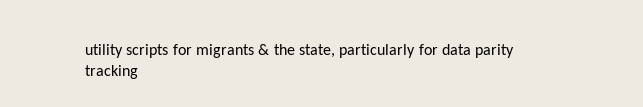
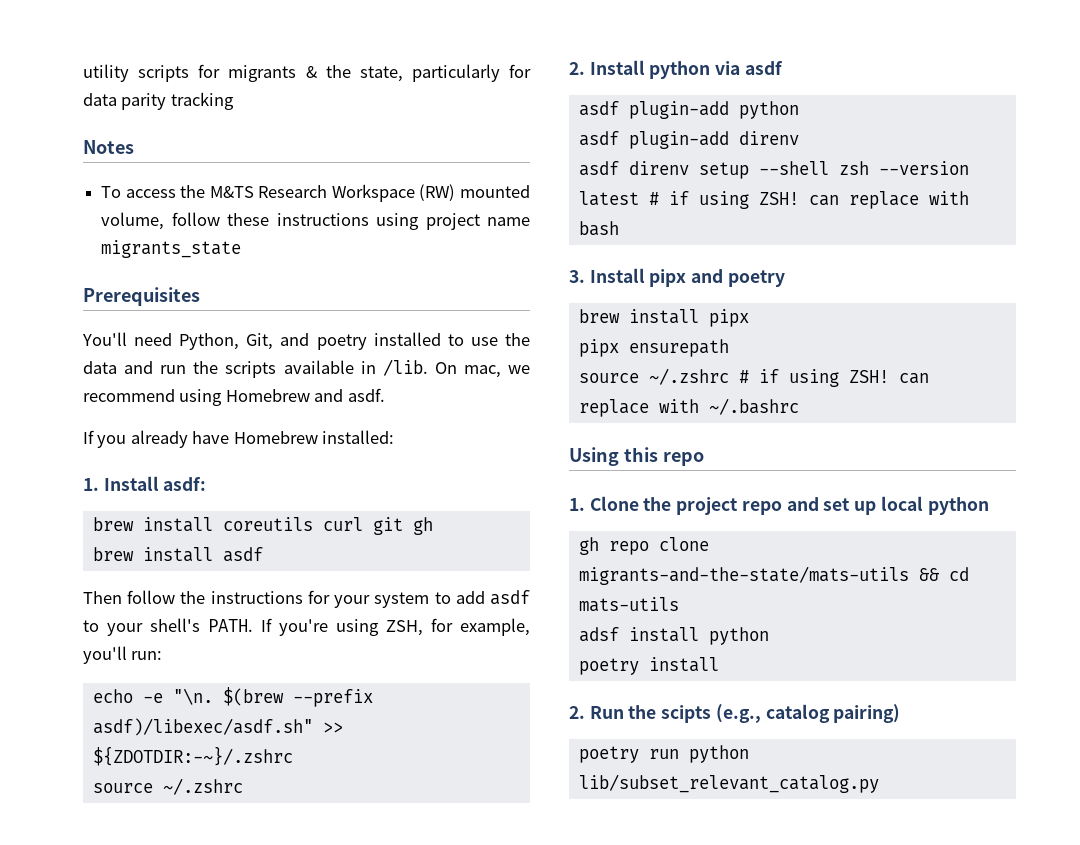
+ Notes
+ To access the M&TS Research Workspace (RW) mounted volume, follow these instructions using project name migrants_state
+ Prerequisites
+ You'll need Python, Git, and poetry installed to use the data and run the scripts available in /lib. On mac, we recommend using Homebrew and asdf.
+ If you already have Homebrew installed:
+ 1. Install asdf:
+ brew install coreutils curl git gh
+ brew install asdf
+ Then follow the instructions for your system to add asdf to your shell's PATH. If you're using ZSH, for example, you'll run:
+ echo -e "\n. $(brew --prefix asdf)/libexec/asdf.sh" >> ${ZDOTDIR:-~}/.zshrc
+ source ~/.zshrc
+ 2. Install python via asdf
+ asdf plugin-add python
+ asdf plugin-add direnv
+ asdf direnv setup --shell zsh --version latest # if using ZSH! can replace with bash
+ 3. Install pipx and poetry
+ brew install pipx
+ pipx ensurepath
+ source ~/.zshrc # if using ZSH! can replace with ~/.bashrc
+ Using this repo
+ 1. Clone the project repo and set up local python
+ gh repo clone migrants-and-the-state/mats-utils && cd mats-utils
+ adsf install python
+ poetry install
+ 2. Run the scipts (e.g., catalog pairing)
+ poetry run python lib/subset_relevant_catalog.py

